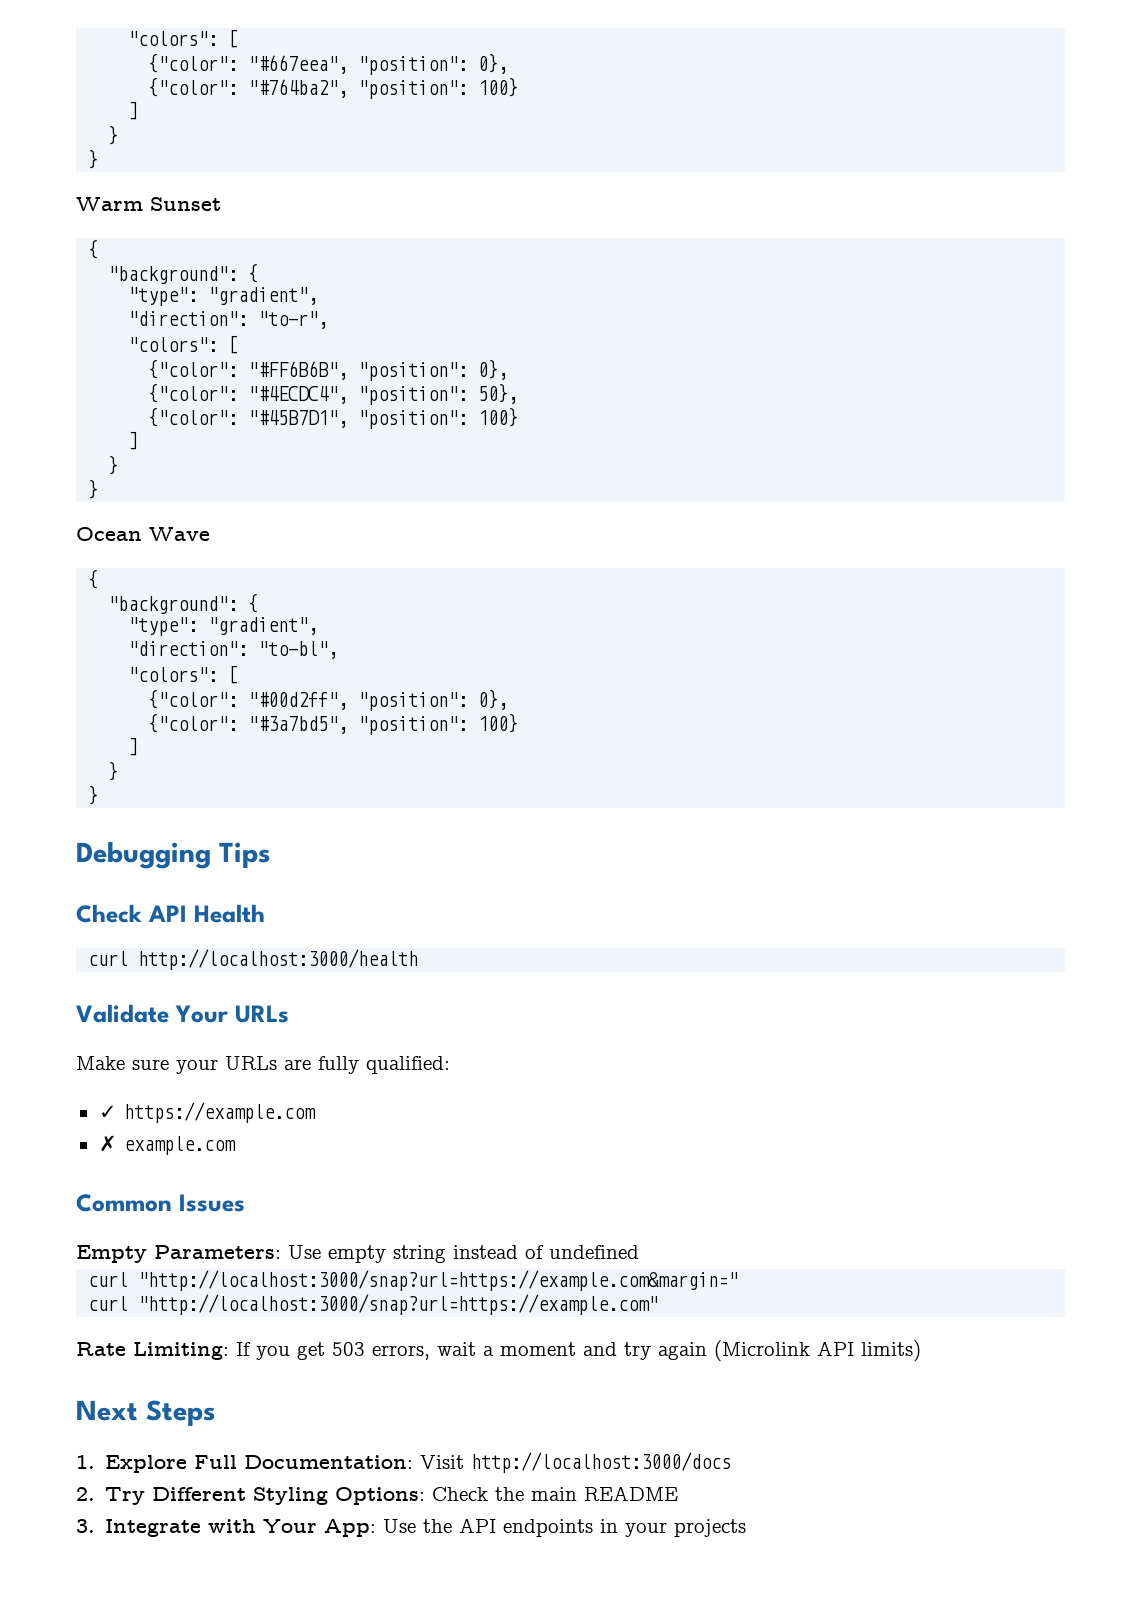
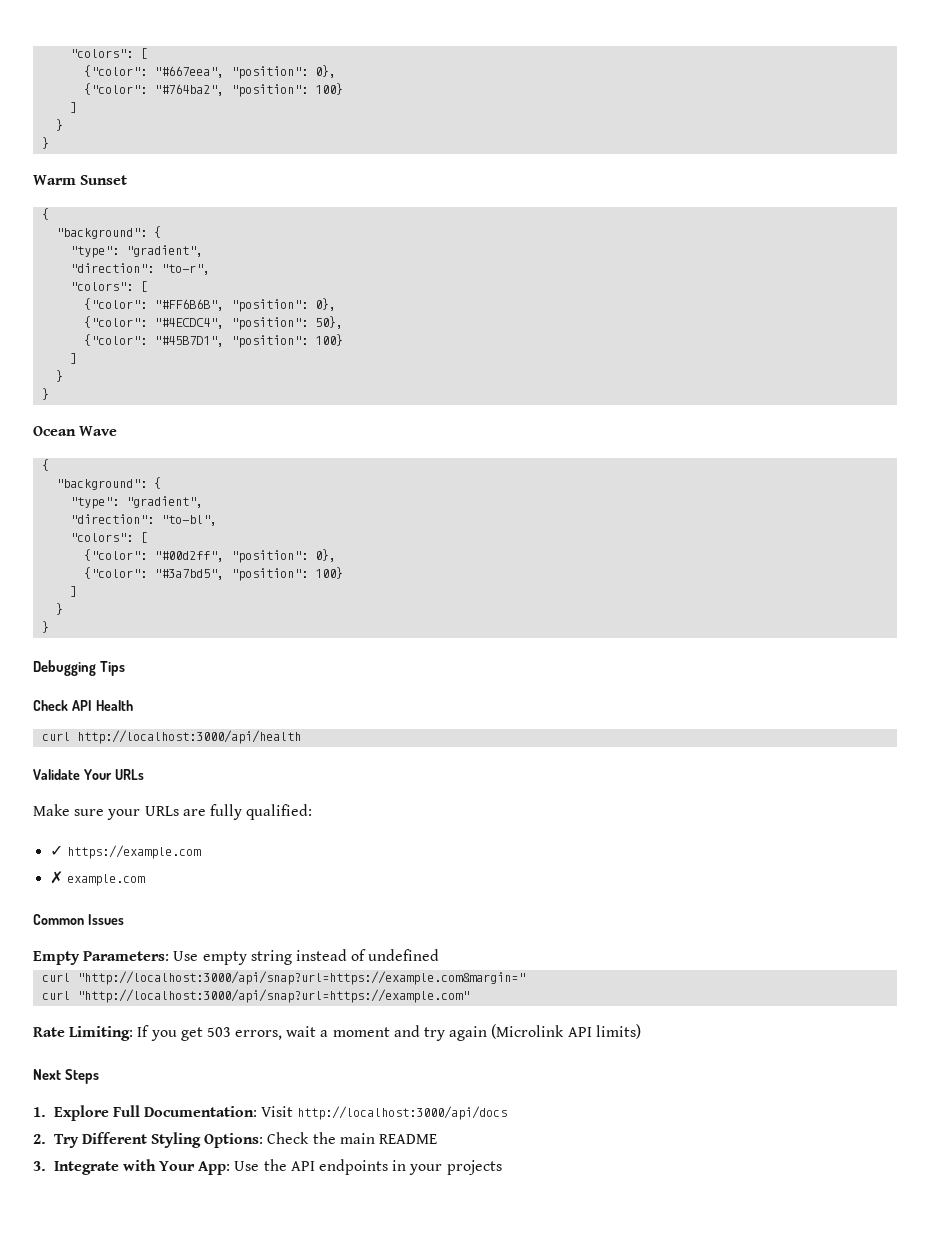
- curl http://localhost:3000/health
+ curl http://localhost:3000/api/health
- curl "http://localhost:3000/snap?url=https://example.com&margin="
- curl "http://localhost:3000/snap?url=https://example.com"
+ curl "http://localhost:3000/api/snap?url=https://example.com&margin="
+ curl "http://localhost:3000/api/snap?url=https://example.com"
- 1. Explore Full Documentation: Visit http://localhost:3000/docs
+ 1. Explore Full Documentation: Visit http://localhost:3000/api/docs

